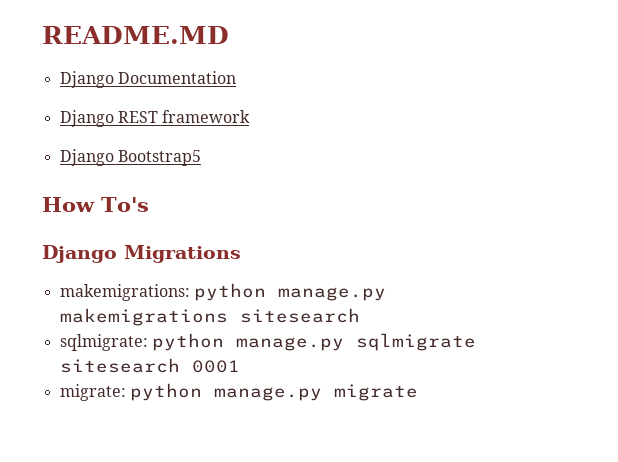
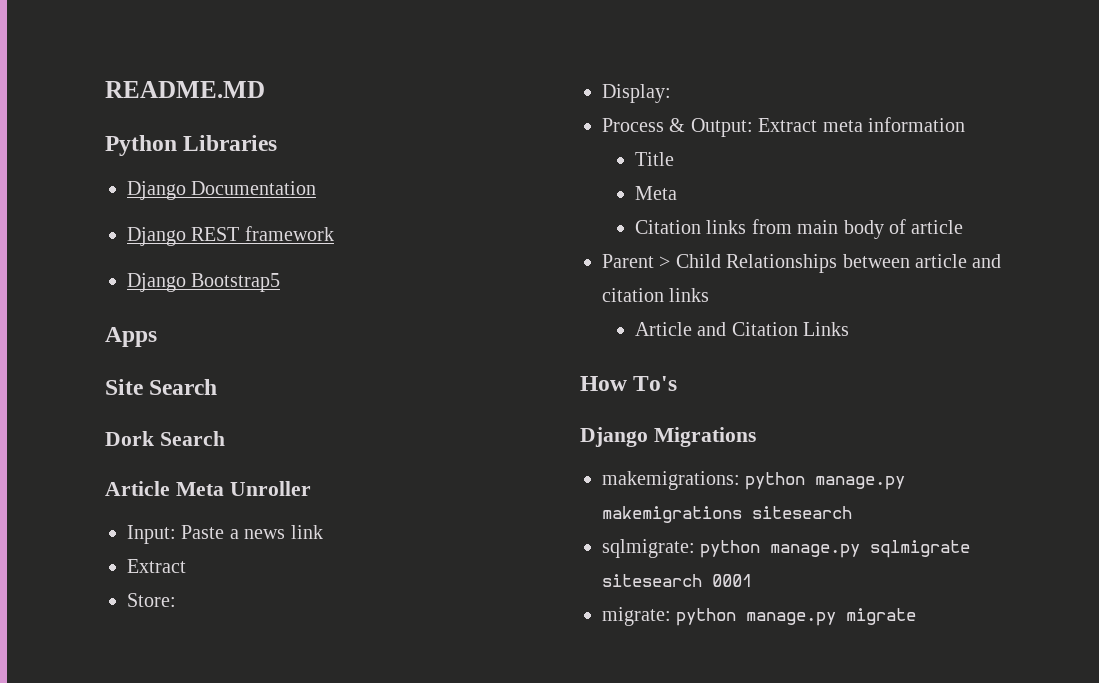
+ Python Libraries
+ Apps
+ Site Search
+ Dork Search
+ Article Meta Unroller
+ Input: Paste a news link
+ Extract
+ Store:
+ Display:
+ Process & Output: Extract meta information
+ Title
+ Meta
+ Citation links from main body of article
+ Parent > Child Relationships between article and citation links
+ Article and Citation Links

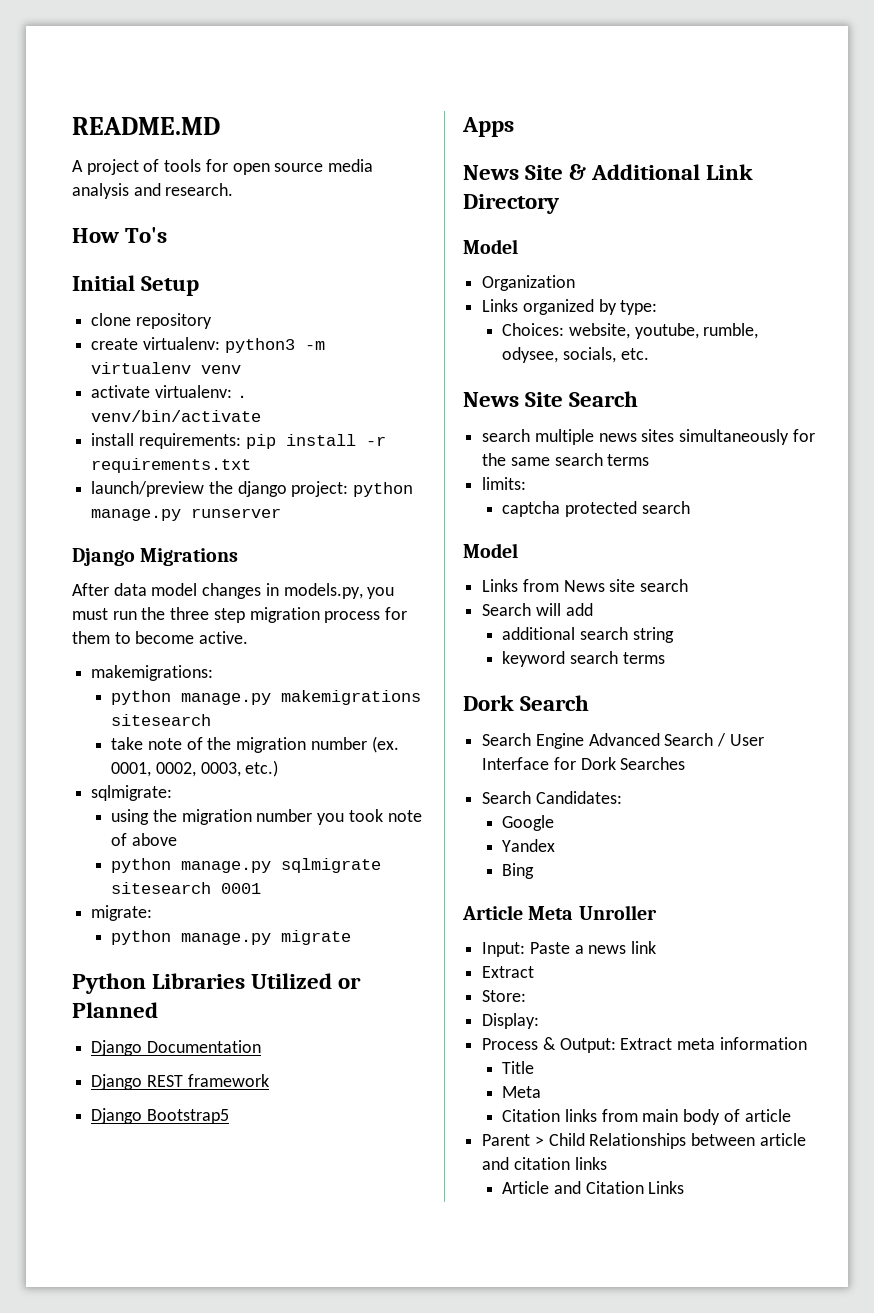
+ A project of tools for open source media analysis and research.
+ How To's
+ Initial Setup
+ clone repository
+ create virtualenv: python3 -m virtualenv venv
+ activate virtualenv: . venv/bin/activate
+ install requirements: pip install -r requirements.txt
+ launch/preview the django project: python manage.py runserver
+ Django Migrations
+ After data model changes in models.py, you must run the three step migration process for them to become active.
+ makemigrations:
+ python manage.py makemigrations sitesearch
+ take note of the migration number (ex. 0001, 0002, 0003, etc.)
+ sqlmigrate:
+ using the migration number you took note of above
+ python manage.py sqlmigrate sitesearch 0001
+ migrate:
+ python manage.py migrate
- Python Libraries
+ Python Libraries Utilized or Planned
- Site Search
+ News Site & Additional Link Directory
+ Model
+ Organization
+ Links organized by type:
+ Choices: website, youtube, rumble, odysee, socials, etc.
+ News Site Search
+ search multiple news sites simultaneously for the same search terms
+ limits:
+ captcha protected search
+ Model
+ Links from News site search
+ Search will add
+ additional search string
+ keyword search terms
  Dork Search
+ Search Engine Advanced Search / User Interface for Dork Searches
+ Search Candidates:
+ Google
+ Yandex
+ Bing
- How To's
- Django Migrations
- makemigrations: python manage.py makemigrations sitesearch
- sqlmigrate: python manage.py sqlmigrate sitesearch 0001
- migrate: python manage.py migrate

